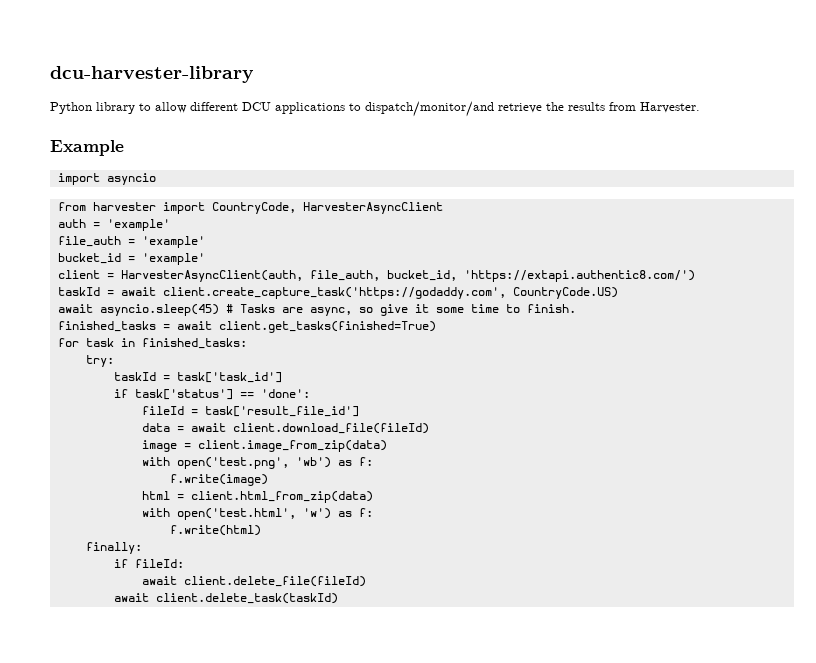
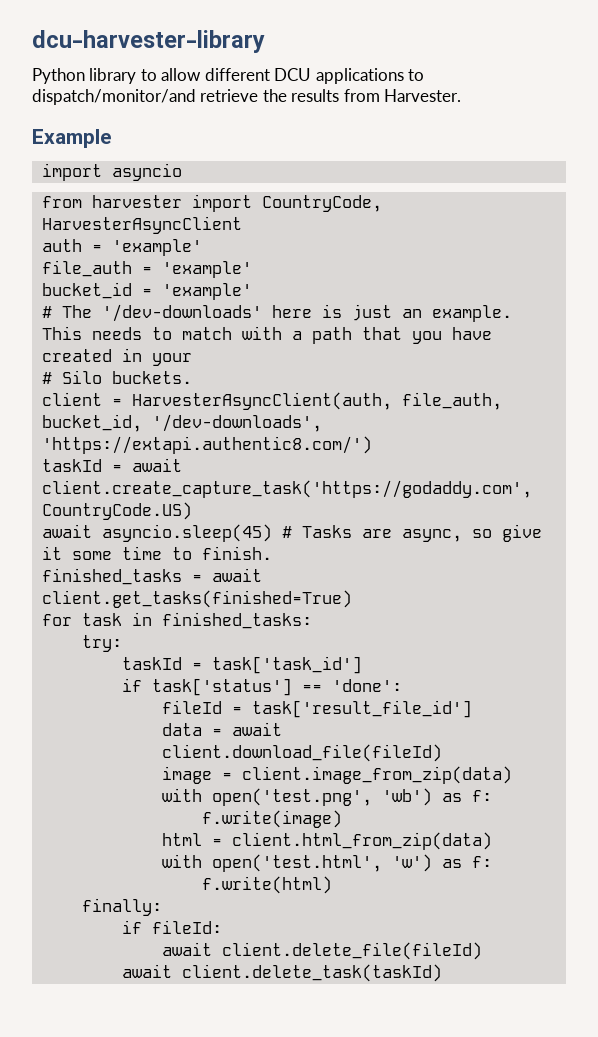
+ # The '/dev-downloads' here is just an example. This needs to match with a path that you have created in your
+ # Silo buckets.
- client = HarvesterAsyncClient(auth, file_auth, bucket_id, 'https://extapi.authentic8.com/')
+ client = HarvesterAsyncClient(auth, file_auth, bucket_id, '/dev-downloads', 'https://extapi.authentic8.com/')

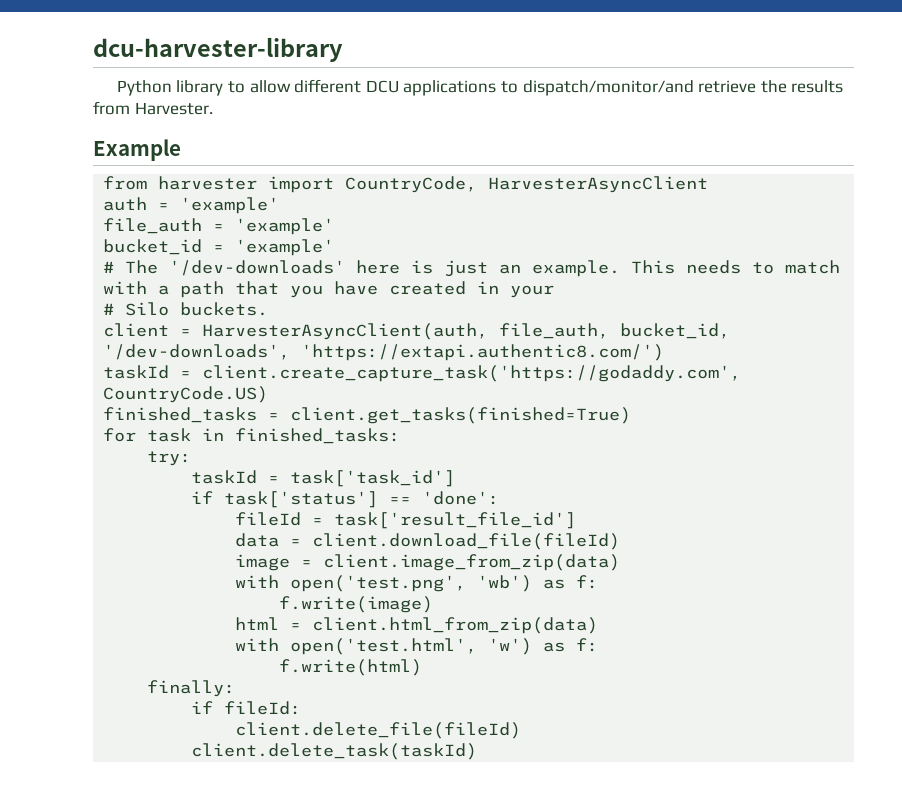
- import asyncio
- taskId = await client.create_capture_task('https://godaddy.com', CountryCode.US)
+ taskId = client.create_capture_task('https://godaddy.com', CountryCode.US)
- await asyncio.sleep(45) # Tasks are async, so give it some time to finish.
- finished_tasks = await client.get_tasks(finished=True)
+ finished_tasks = client.get_tasks(finished=True)
- data = await client.download_file(fileId)
+ data = client.download_file(fileId)
- await client.delete_file(fileId)
+ client.delete_file(fileId)
- await client.delete_task(taskId)
+ client.delete_task(taskId)

